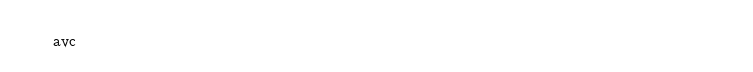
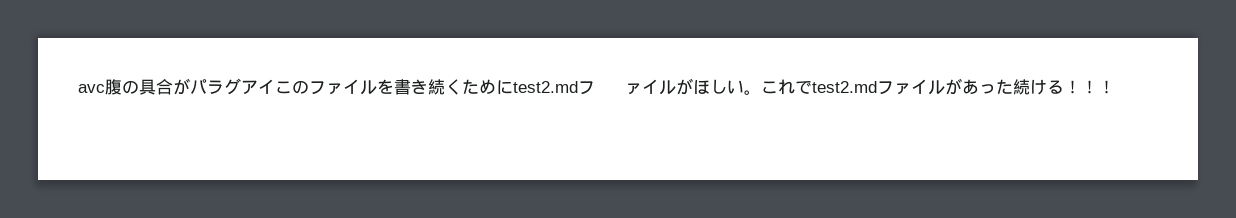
- avc
+ avc腹の具合がパラグアイこのファイルを書き続くためにtest2.mdファイルがほしい。これでtest2.mdファイルがあった続ける！！！

